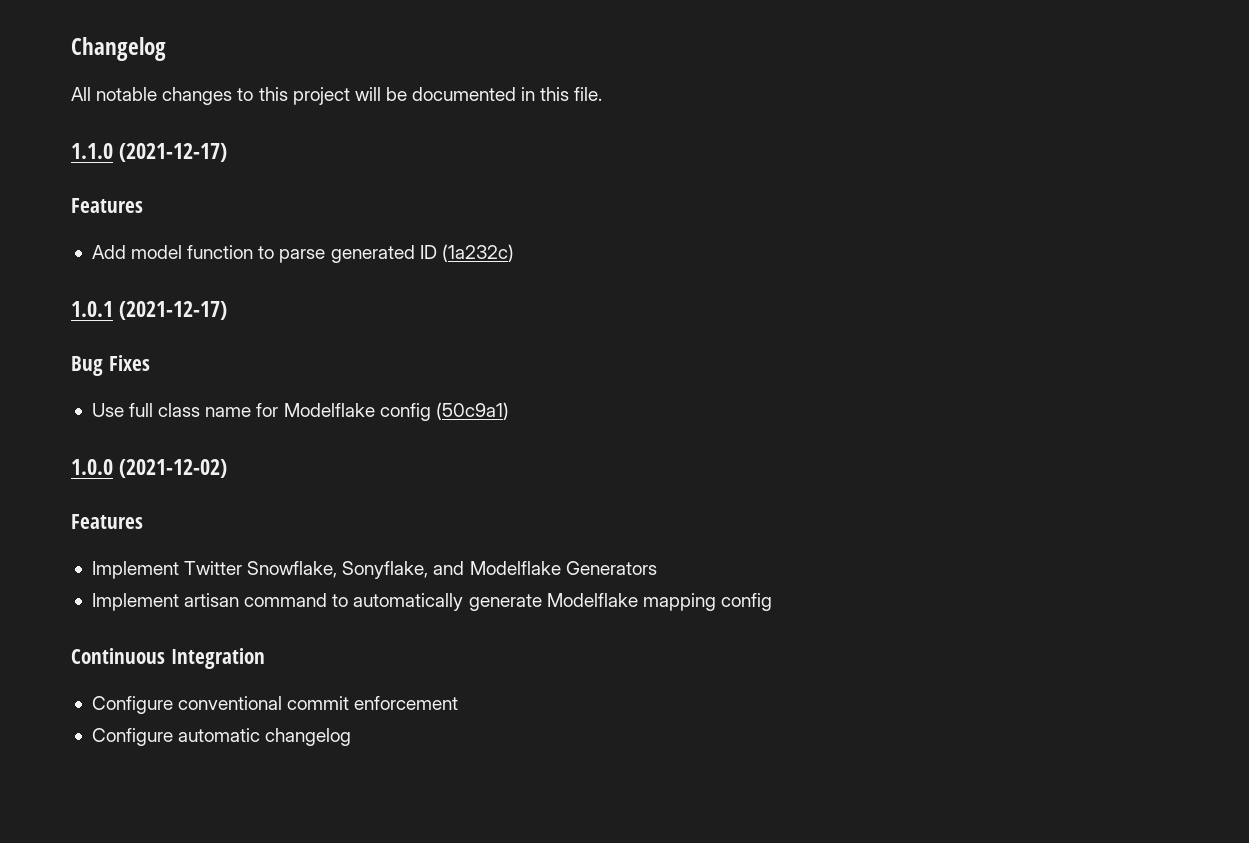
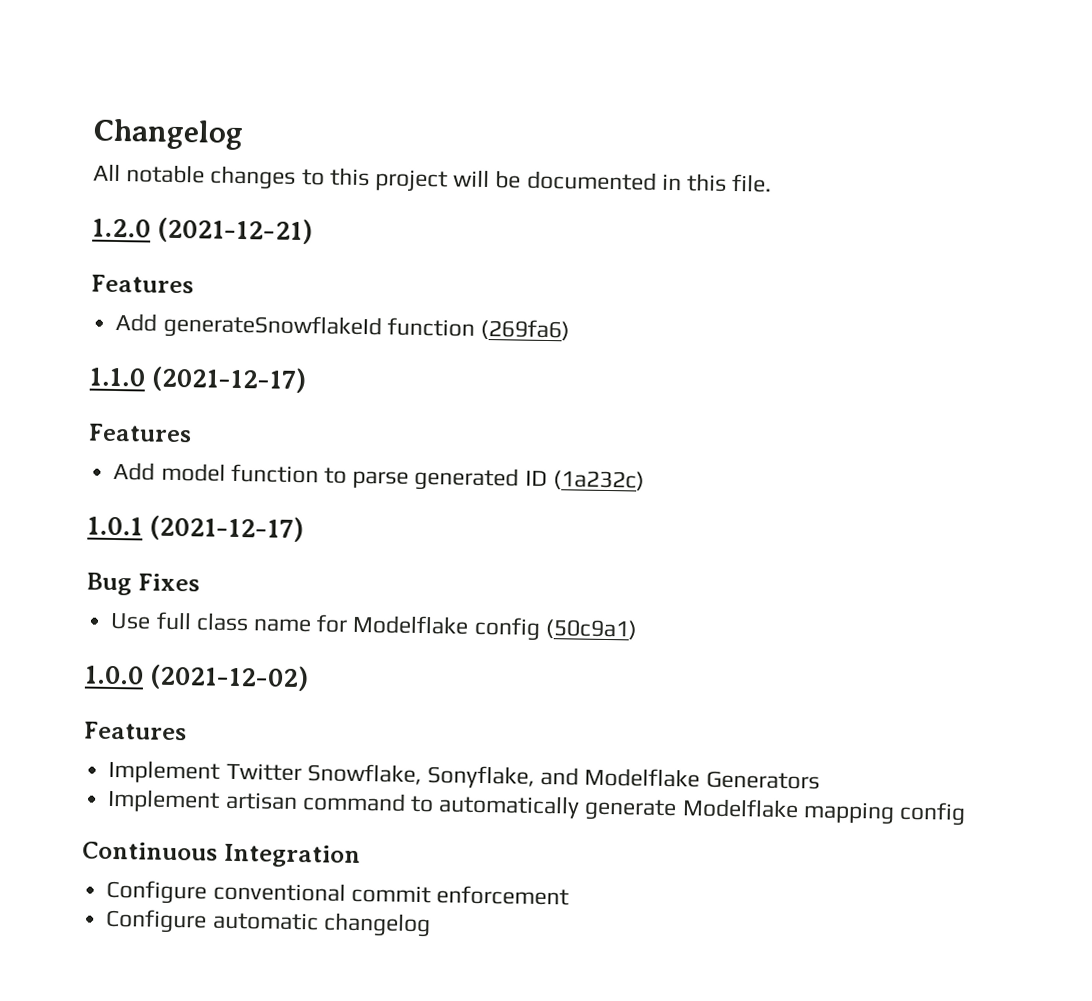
+ 1.2.0 (2021-12-21)
+ Features
+ Add generateSnowflakeId function (269fa6)

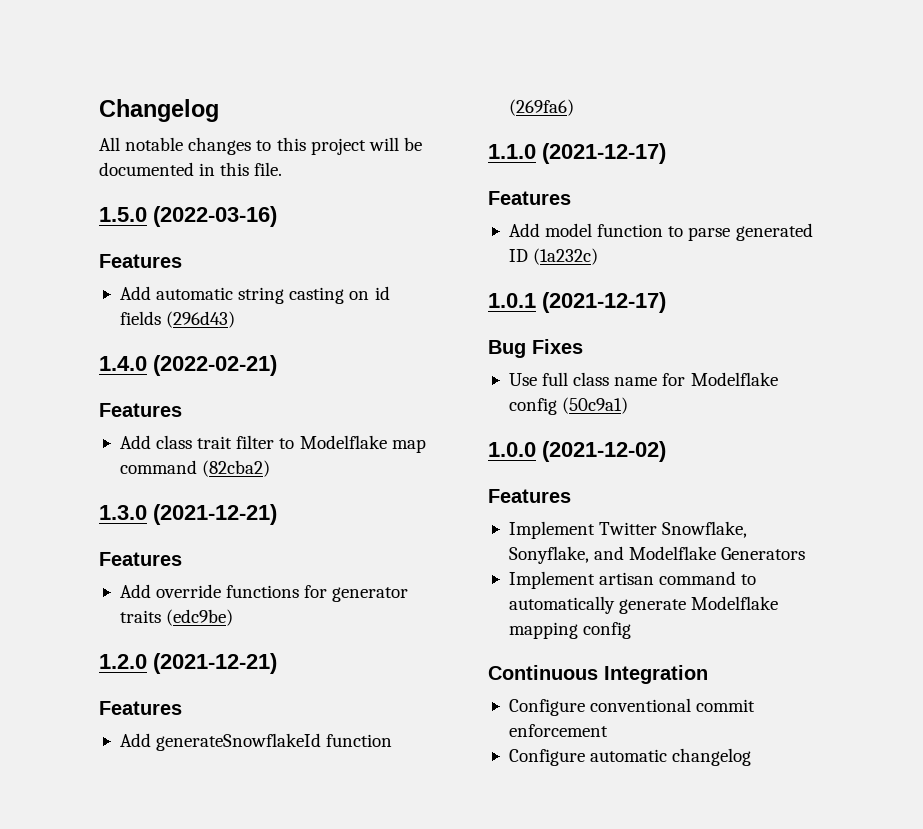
+ 1.5.0 (2022-03-16)
+ Features
+ Add automatic string casting on id fields (296d43)
+ 1.4.0 (2022-02-21)
+ Features
+ Add class trait filter to Modelflake map command (82cba2)
+ 1.3.0 (2021-12-21)
+ Features
+ Add override functions for generator traits (edc9be)

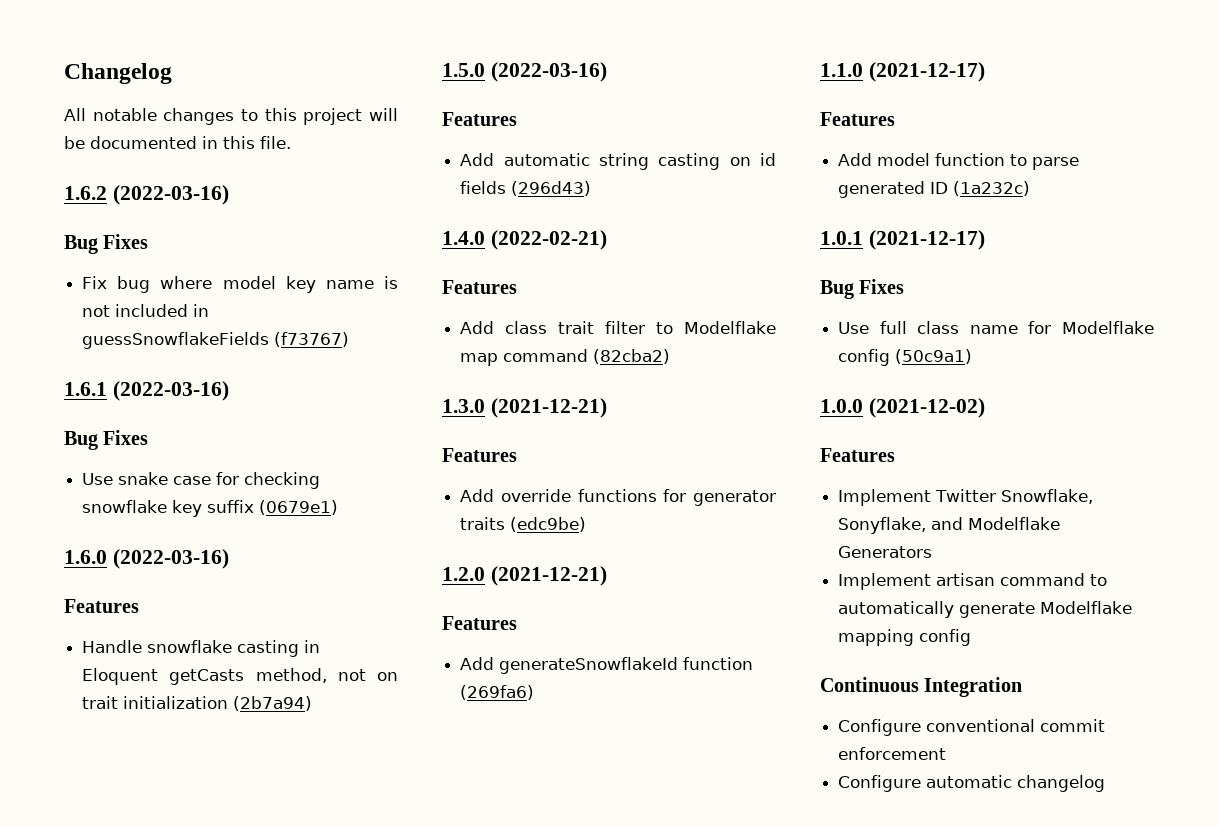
+ 1.6.2 (2022-03-16)
+ Bug Fixes
+ Fix bug where model key name is not included in guessSnowflakeFields (f73767)
+ 1.6.1 (2022-03-16)
+ Bug Fixes
+ Use snake case for checking snowflake key suffix (0679e1)
+ 1.6.0 (2022-03-16)
+ Features
+ Handle snowflake casting in Eloquent getCasts method, not on trait initialization (2b7a94)

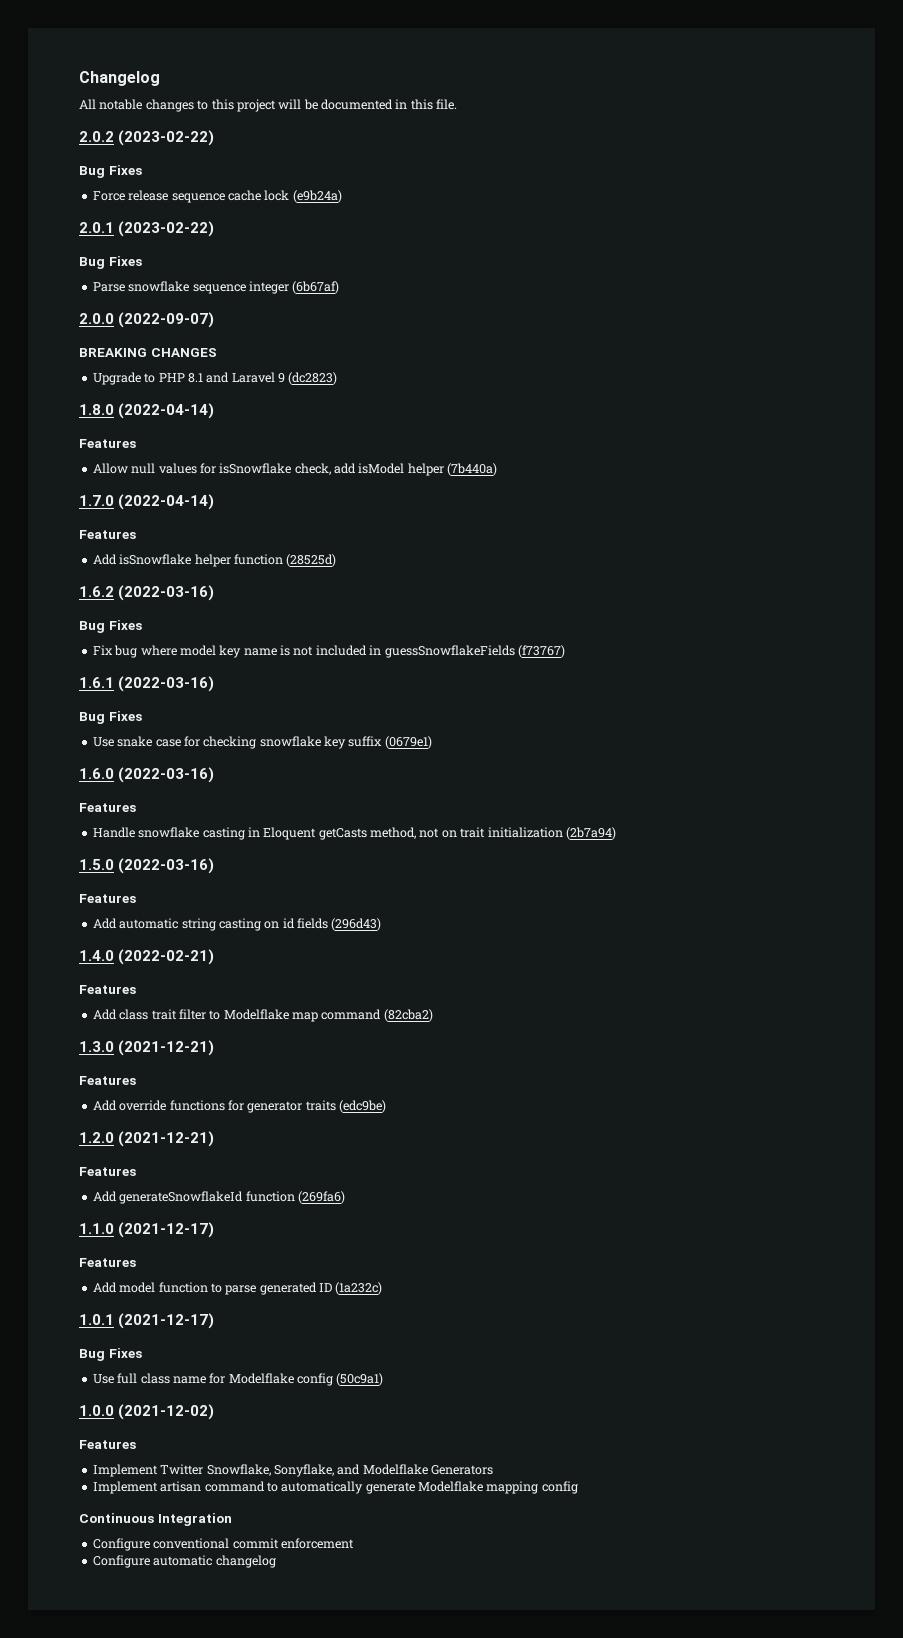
+ 2.0.2 (2023-02-22)
+ Bug Fixes
+ Force release sequence cache lock (e9b24a)
+ 2.0.1 (2023-02-22)
+ Bug Fixes
+ Parse snowflake sequence integer (6b67af)
+ 2.0.0 (2022-09-07)
+ BREAKING CHANGES
+ Upgrade to PHP 8.1 and Laravel 9 (dc2823)
+ 1.8.0 (2022-04-14)
+ Features
+ Allow null values for isSnowflake check, add isModel helper (7b440a)
+ 1.7.0 (2022-04-14)
+ Features
+ Add isSnowflake helper function (28525d)

